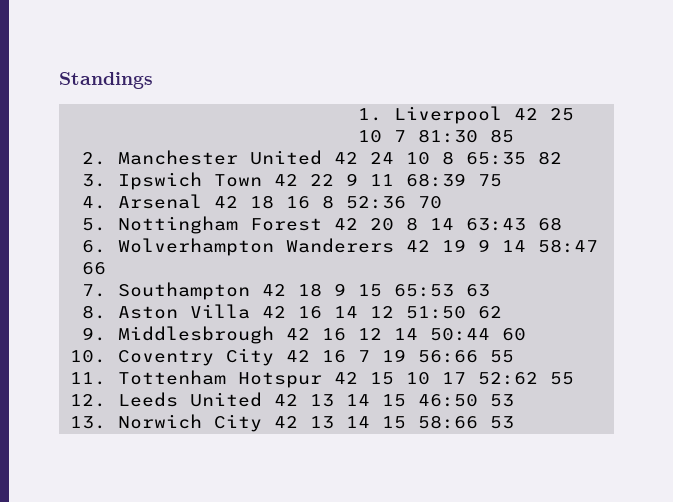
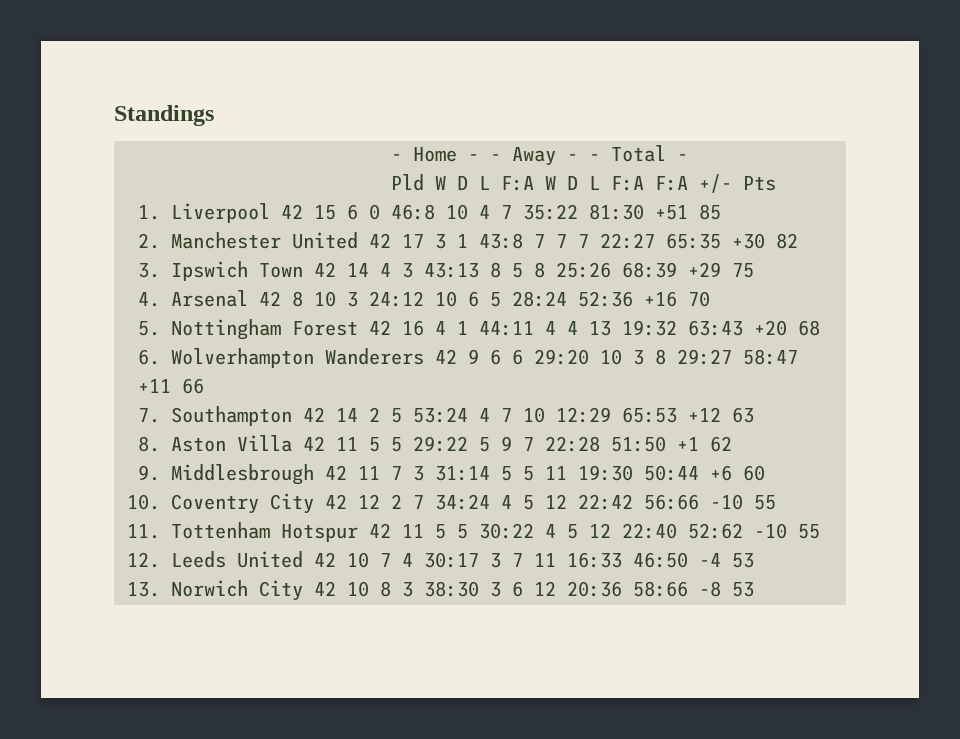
- 1. Liverpool 42 25 10 7 81:30 85
+ - Home - - Away - - Total -
+ Pld W D L F:A W D L F:A F:A +/- Pts
+ 1. Liverpool 42 15 6 0 46:8 10 4 7 35:22 81:30 +51 85
- 2. Manchester United 42 24 10 8 65:35 82
+ 2. Manchester United 42 17 3 1 43:8 7 7 7 22:27 65:35 +30 82
- 3. Ipswich Town 42 22 9 11 68:39 75
- 4. Arsenal 42 18 16 8 52:36 70
+ 3. Ipswich Town 42 14 4 3 43:13 8 5 8 25:26 68:39 +29 75
+ 4. Arsenal 42 8 10 3 24:12 10 6 5 28:24 52:36 +16 70
- 5. Nottingham Forest 42 20 8 14 63:43 68
+ 5. Nottingham Forest 42 16 4 1 44:11 4 4 13 19:32 63:43 +20 68
- 6. Wolverhampton Wanderers 42 19 9 14 58:47 66
- 7. Southampton 42 18 9 15 65:53 63
+ 6. Wolverhampton Wanderers 42 9 6 6 29:20 10 3 8 29:27 58:47 +11 66
+ 7. Southampton 42 14 2 5 53:24 4 7 10 12:29 65:53 +12 63
- 8. Aston Villa 42 16 14 12 51:50 62
- 9. Middlesbrough 42 16 12 14 50:44 60
+ 8. Aston Villa 42 11 5 5 29:22 5 9 7 22:28 51:50 +1 62
+ 9. Middlesbrough 42 11 7 3 31:14 5 5 11 19:30 50:44 +6 60
- 10. Coventry City 42 16 7 19 56:66 55
+ 10. Coventry City 42 12 2 7 34:24 4 5 12 22:42 56:66 -10 55
- 11. Tottenham Hotspur 42 15 10 17 52:62 55
+ 11. Tottenham Hotspur 42 11 5 5 30:22 4 5 12 22:40 52:62 -10 55
- 12. Leeds United 42 13 14 15 46:50 53
+ 12. Leeds United 42 10 7 4 30:17 3 7 11 16:33 46:50 -4 53
- 13. Norwich City 42 13 14 15 58:66 53
+ 13. Norwich City 42 10 8 3 38:30 3 6 12 20:36 58:66 -8 53

